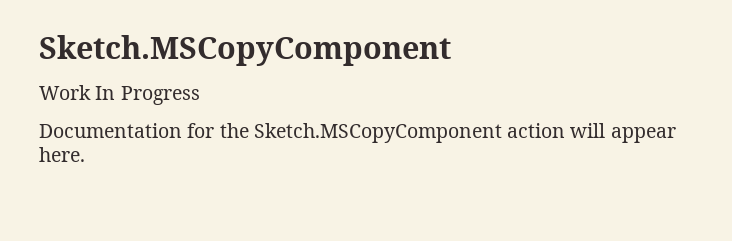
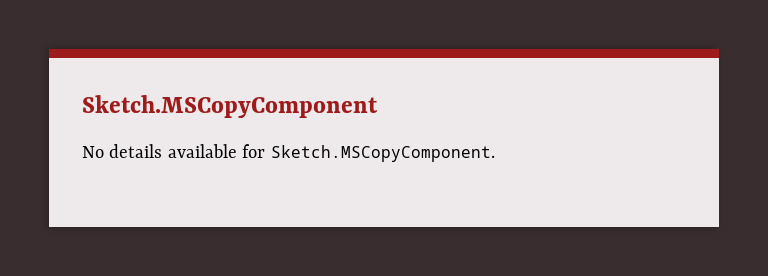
- Work In Progress
- Documentation for the Sketch.MSCopyComponent action will appear here.
+ No details available for Sketch.MSCopyComponent.

